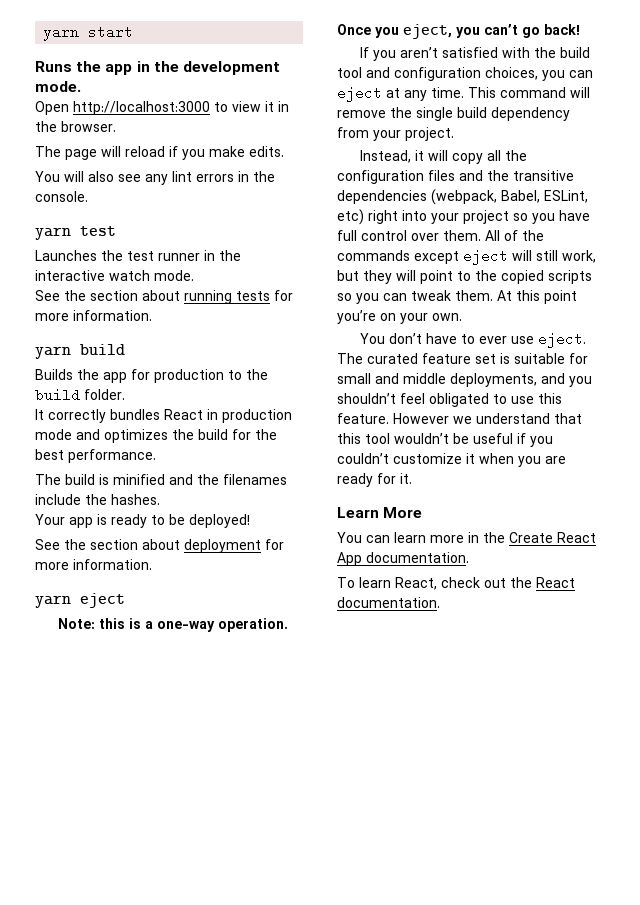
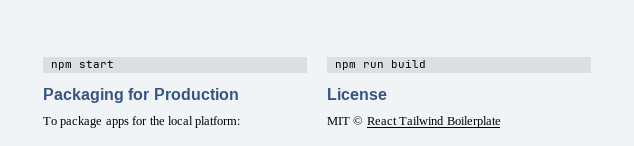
- yarn start
+ npm start
- Runs the app in the development mode.
- Open http://localhost:3000 to view it in the browser.
- The page will reload if you make edits.
- You will also see any lint errors in the console.
- yarn test
- Launches the test runner in the interactive watch mode.
- See the section about running tests for more information.
- yarn build
- Builds the app for production to the build folder.
- It correctly bundles React in production mode and optimizes the build for the best performance.
- The build is minified and the filenames include the hashes.
- Your app is ready to be deployed!
- See the section about deployment for more information.
- yarn eject
- Note: this is a one-way operation. Once you eject, you can’t go back!
- If you aren’t satisfied with the build tool and configuration choices, you can eject at any time. This command will remove the single build dependency from your project.
- Instead, it will copy all the configuration files and the transitive dependencies (webpack, Babel, ESLint, etc) right into your project so you have full control over them. All of the commands except eject will still work, but they will point to the copied scripts so you can tweak them. At this point you’re on your own.
- You don’t have to ever use eject. The curated feature set is suitable for small and middle deployments, and you shouldn’t feel obligated to use this feature. However we understand that this tool wouldn’t be useful if you couldn’t customize it when you are ready for it.
- Learn More
- You can learn more in the Create React App documentation.
- To learn React, check out the React documentation.
+ Packaging for Production
+ To package apps for the local platform:
+ npm run build
+ License
+ MIT © React Tailwind Boilerplate

